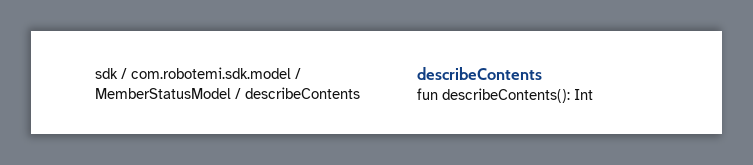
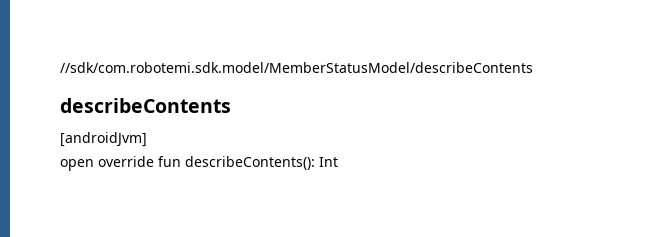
- sdk / com.robotemi.sdk.model / MemberStatusModel / describeContents
+ //sdk/com.robotemi.sdk.model/MemberStatusModel/describeContents
  describeContents
- fun describeContents(): Int
+ [androidJvm]
+ open override fun describeContents(): Int

